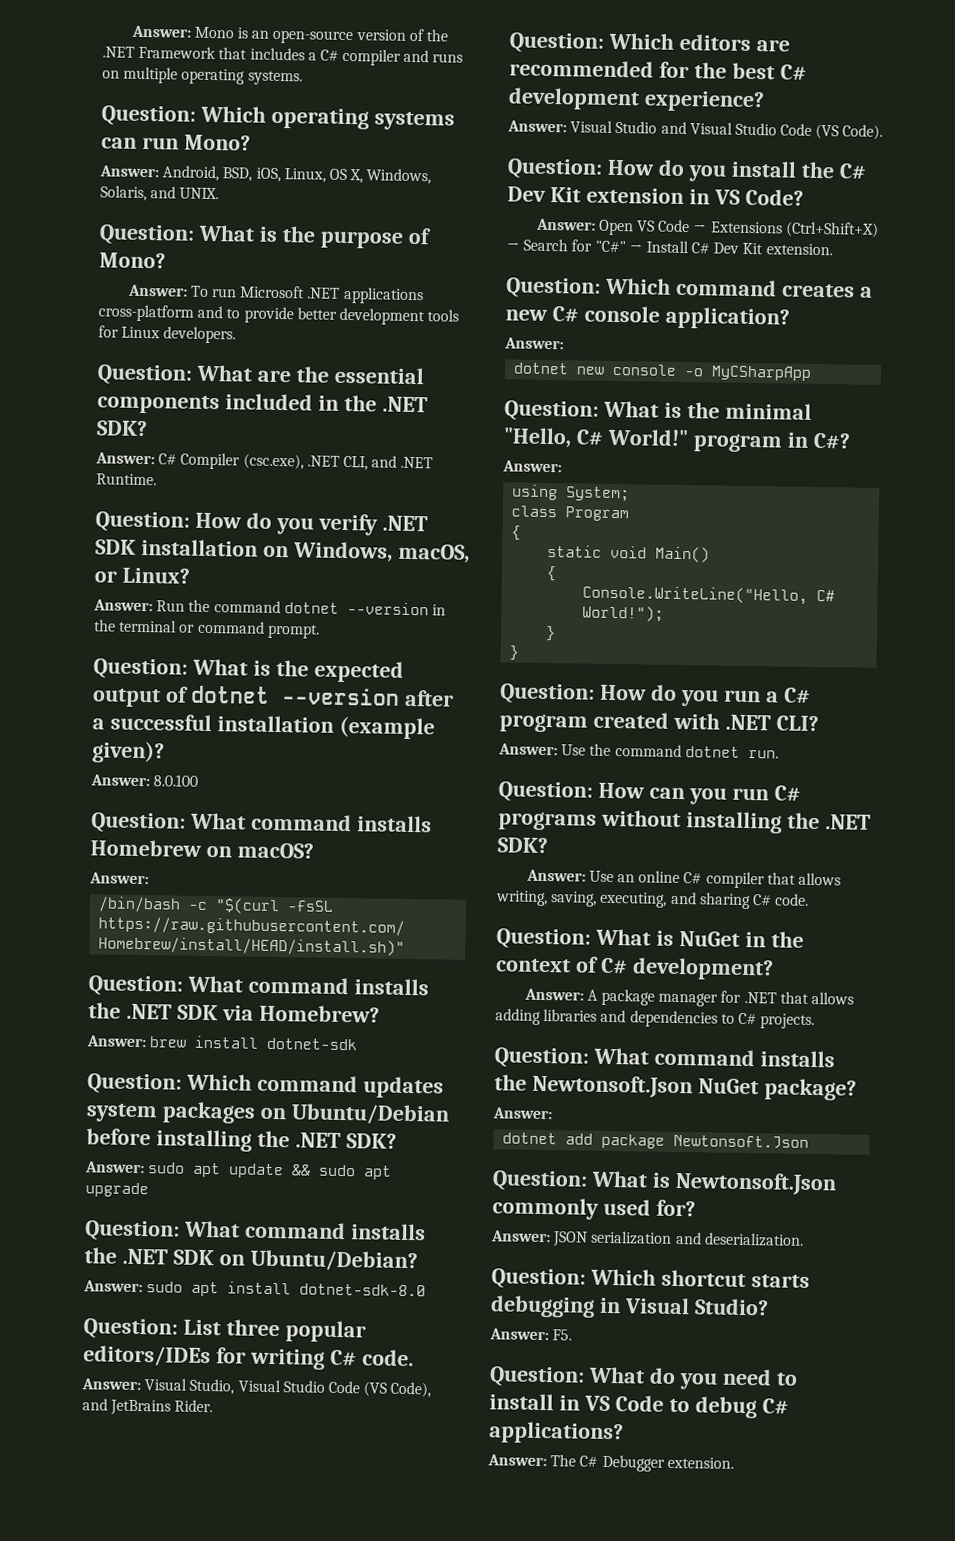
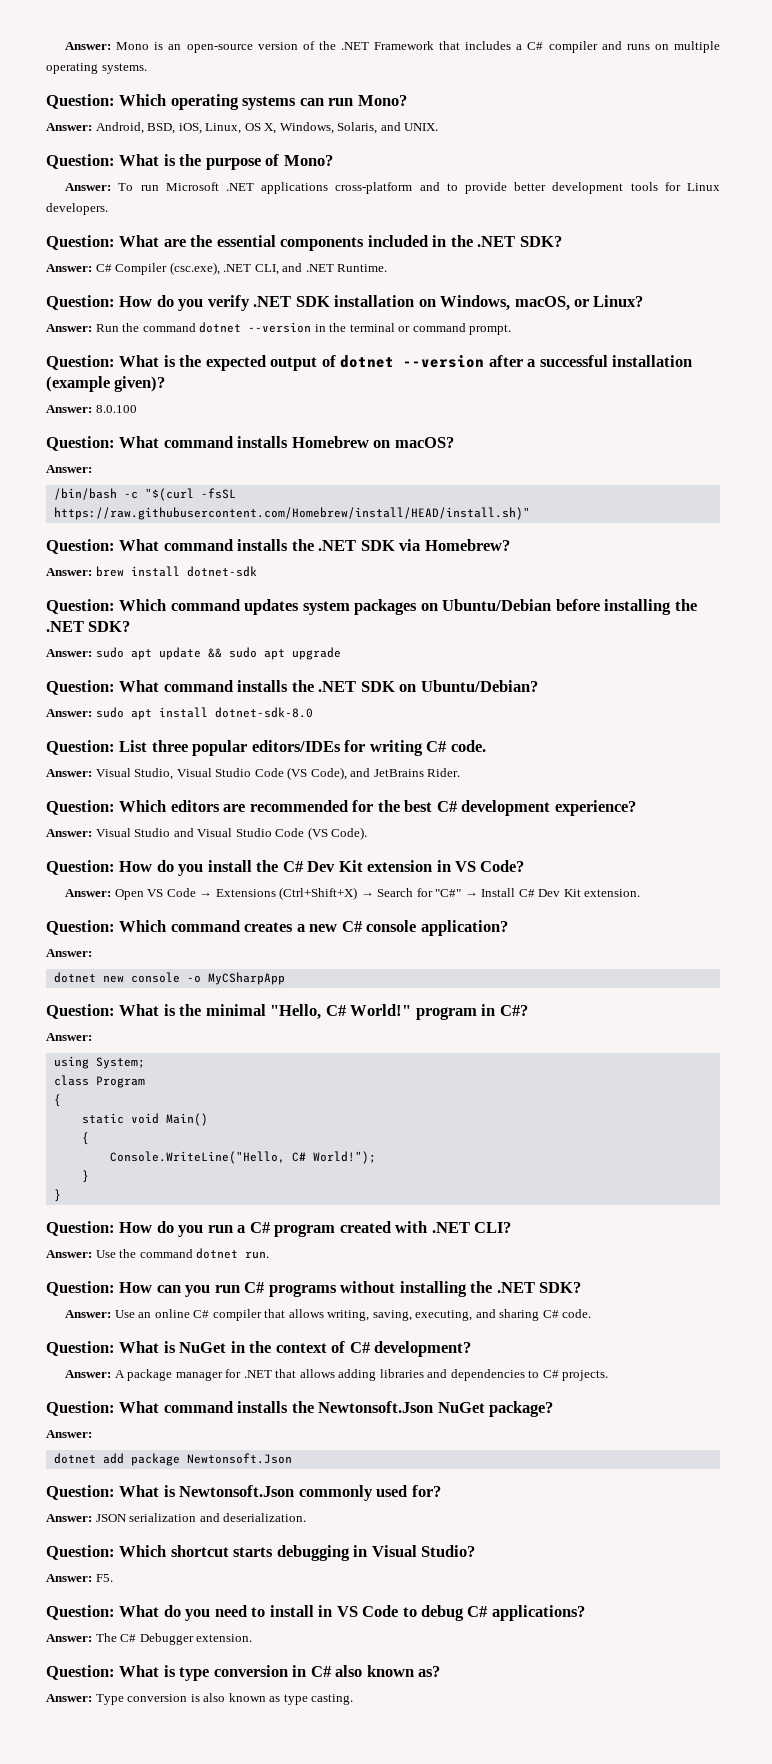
+ Question: What is type conversion in C# also known as?
+ Answer: Type conversion is also known as type casting.

